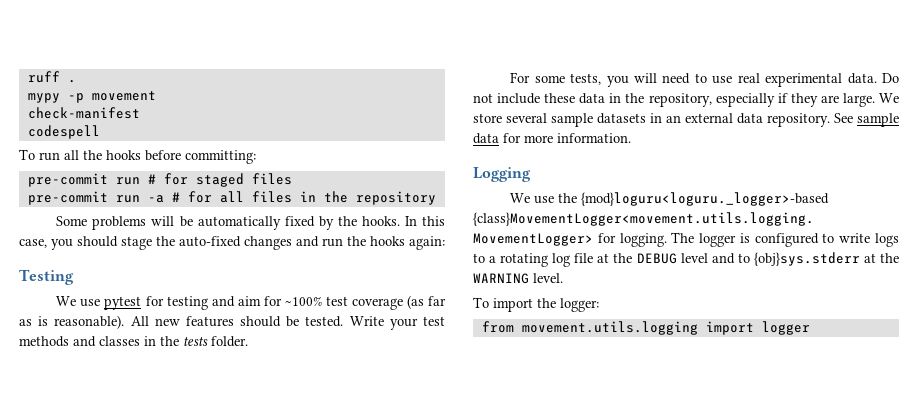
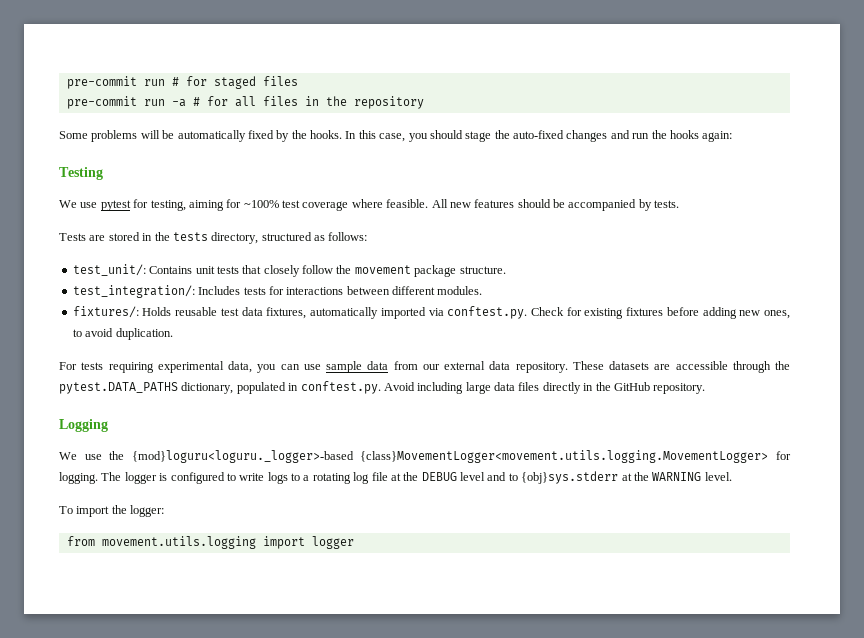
- ruff .
- mypy -p movement
- check-manifest
- codespell
- To run all the hooks before committing:
- We use pytest for testing and aim for ~100% test coverage (as far as is reasonable).
+ We use pytest for testing, aiming for ~100% test coverage where feasible.
- All new features should be tested. Write your test methods and classes in the tests folder.
- For some tests, you will need to use real experimental data. Do not include these data in the repository, especially if they are large. We store several sample datasets in an external data repository. See sample data for more information.
+ All new features should be accompanied by tests.
+ Tests are stored in the tests directory, structured as follows:
+ test_unit/: Contains unit tests that closely follow the movement package structure.
+ test_integration/: Includes tests for interactions between different modules.
+ fixtures/: Holds reusable test data fixtures, automatically imported via conftest.py. Check for existing fixtures before adding new ones, to avoid duplication.
+ For tests requiring experimental data, you can use sample data from our external data repository. These datasets are accessible through the pytest.DATA_PATHS dictionary, populated in conftest.py. Avoid including large data files directly in the GitHub repository.

